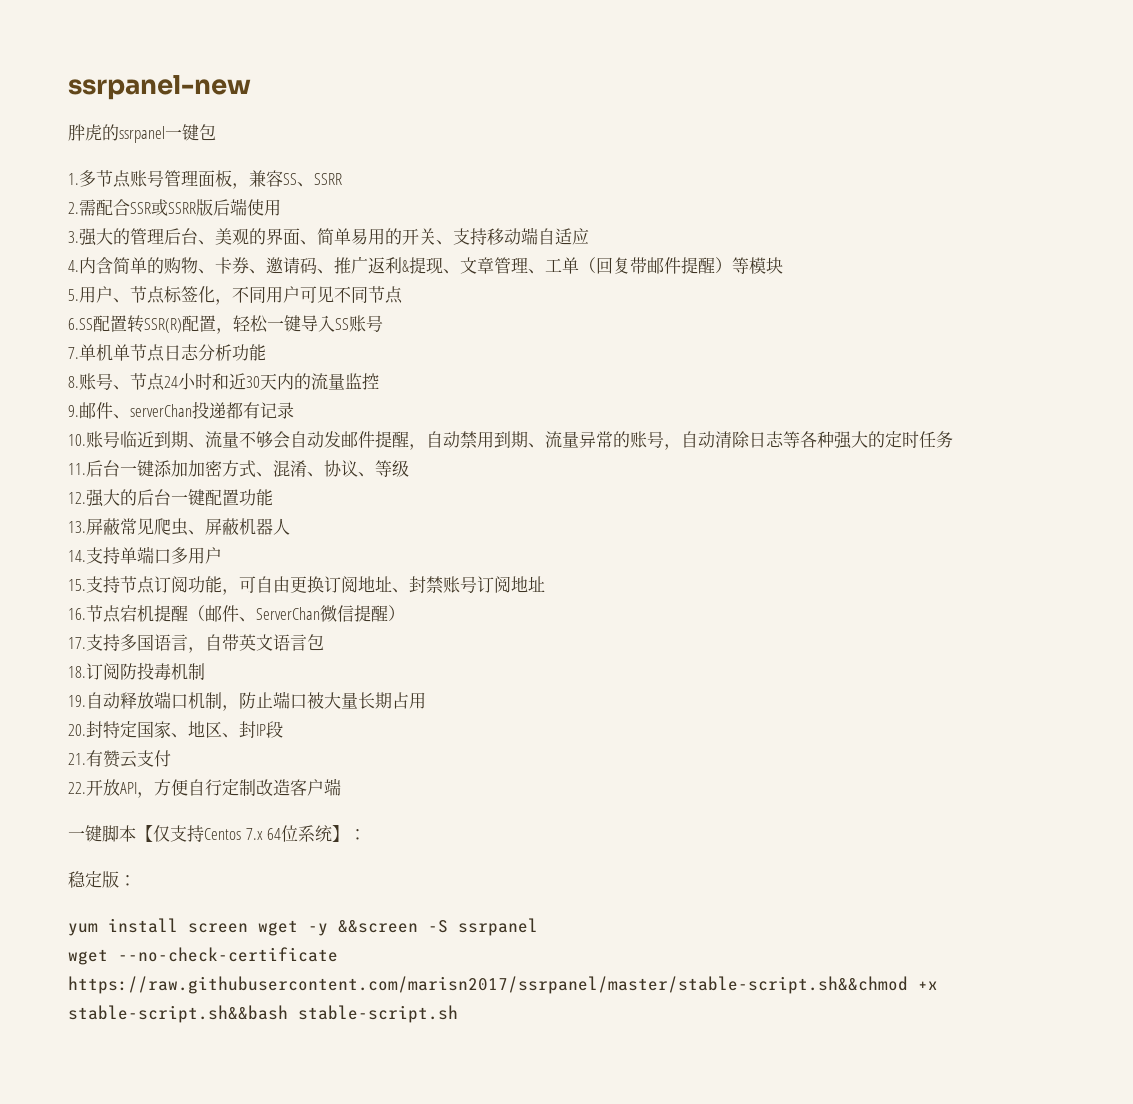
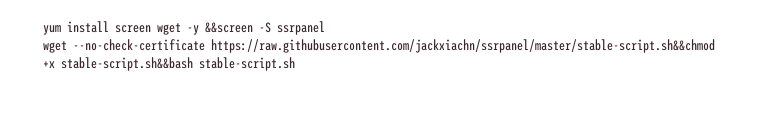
- ssrpanel-new
- 胖虎的ssrpanel一键包
- 1.多节点账号管理面板，兼容SS、SSRR
- 2.需配合SSR或SSRR版后端使用
- 3.强大的管理后台、美观的界面、简单易用的开关、支持移动端自适应
- 4.内含简单的购物、卡券、邀请码、推广返利&提现、文章管理、工单（回复带邮件提醒）等模块
- 5.用户、节点标签化，不同用户可见不同节点
- 6.SS配置转SSR(R)配置，轻松一键导入SS账号
- 7.单机单节点日志分析功能
- 8.账号、节点24小时和近30天内的流量监控
- 9.邮件、serverChan投递都有记录
- 10.账号临近到期、流量不够会自动发邮件提醒，自动禁用到期、流量异常的账号，自动清除日志等各种强大的定时任务
- 11.后台一键添加加密方式、混淆、协议、等级
- 12.强大的后台一键配置功能
- 13.屏蔽常见爬虫、屏蔽机器人
- 14.支持单端口多用户
- 15.支持节点订阅功能，可自由更换订阅地址、封禁账号订阅地址
- 16.节点宕机提醒（邮件、ServerChan微信提醒）
- 17.支持多国语言，自带英文语言包
- 18.订阅防投毒机制
- 19.自动释放端口机制，防止端口被大量长期占用
- 20.封特定国家、地区、封IP段
- 21.有赞云支付
- 22.开放API，方便自行定制改造客户端
- 一键脚本【仅支持Centos 7.x 64位系统】：
- 稳定版：
- wget --no-check-certificate https://raw.githubusercontent.com/marisn2017/ssrpanel/master/stable-script.sh&&chmod +x stable-script.sh&&bash stable-script.sh
+ wget --no-check-certificate https://raw.githubusercontent.com/jackxiachn/ssrpanel/master/stable-script.sh&&chmod +x stable-script.sh&&bash stable-script.sh

